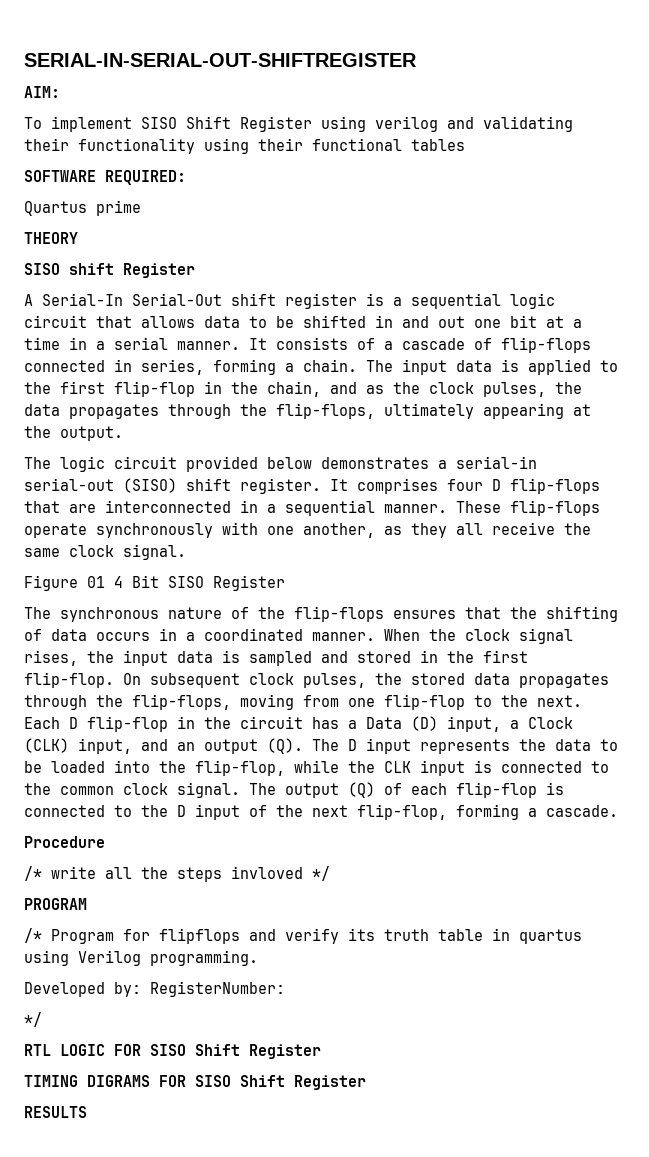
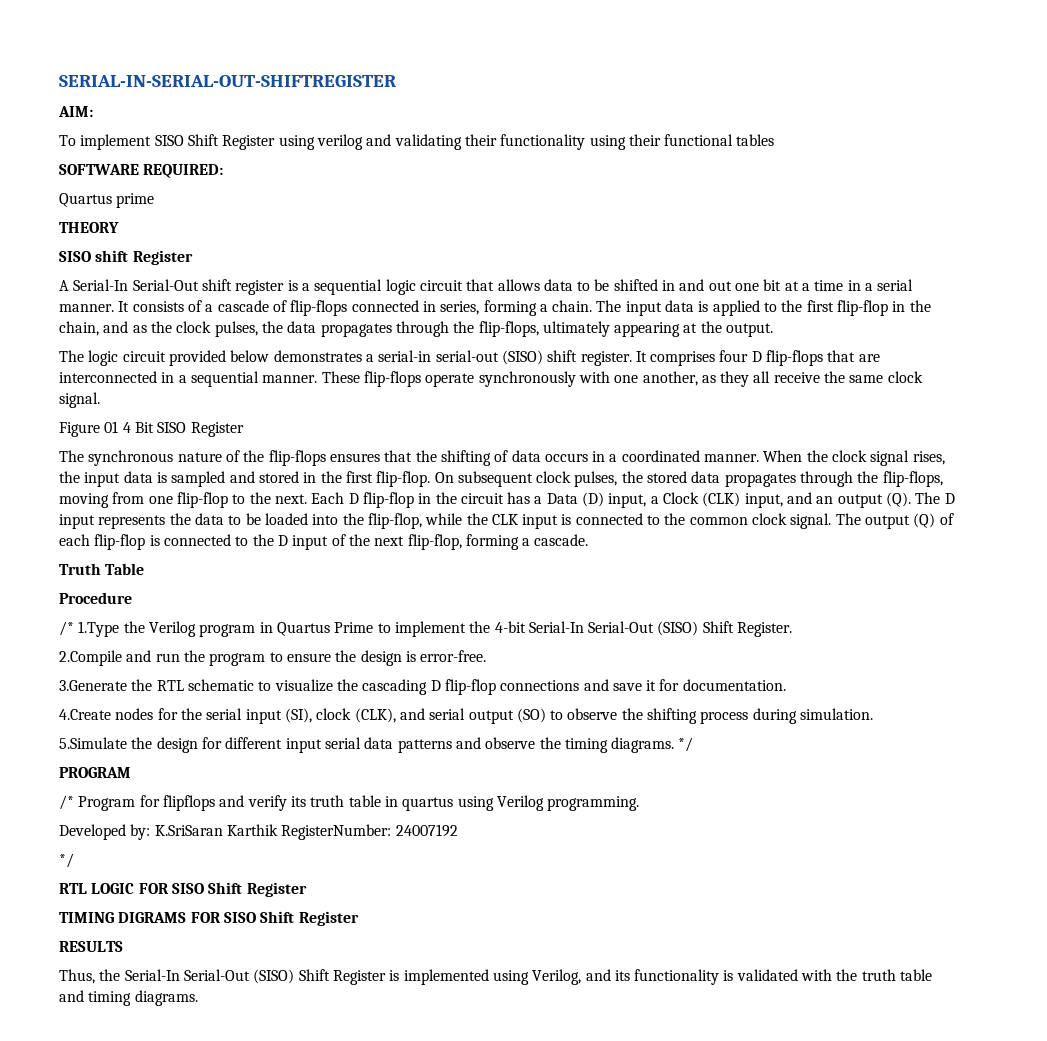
+ Truth Table
- /* write all the steps invloved */
+ /* 1.Type the Verilog program in Quartus Prime to implement the 4-bit Serial-In Serial-Out (SISO) Shift Register.
+ 2.Compile and run the program to ensure the design is error-free.
+ 3.Generate the RTL schematic to visualize the cascading D flip-flop connections and save it for documentation.
+ 4.Create nodes for the serial input (SI), clock (CLK), and serial output (SO) to observe the shifting process during simulation.
+ 5.Simulate the design for different input serial data patterns and observe the timing diagrams. */
- Developed by: RegisterNumber:
+ Developed by: K.SriSaran Karthik RegisterNumber: 24007192
+ Thus, the Serial-In Serial-Out (SISO) Shift Register is implemented using Verilog, and its functionality is validated with the truth table and timing diagrams.

